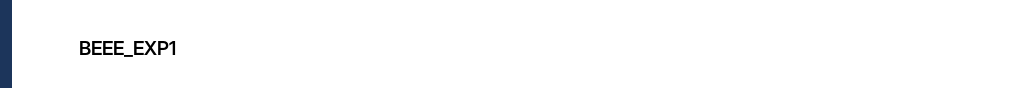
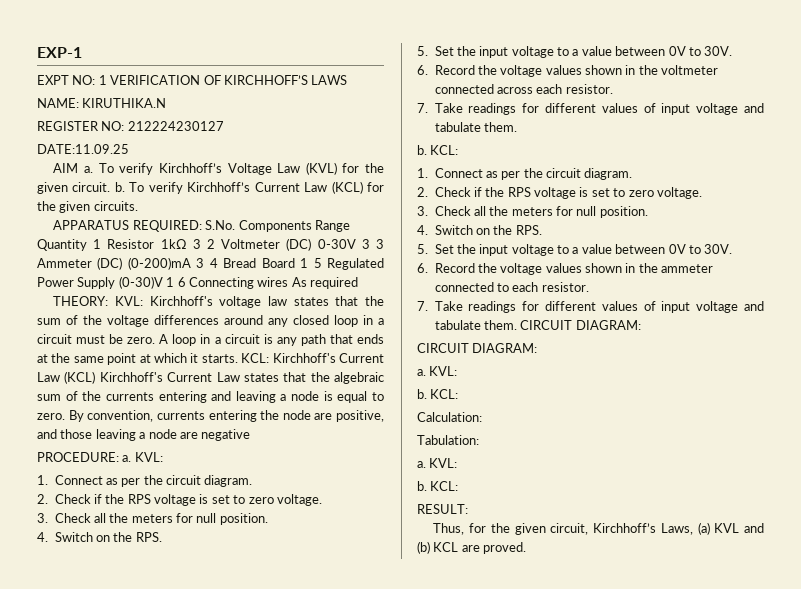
- BEEE_EXP1
+ EXP-1
+ EXPT NO: 1 VERIFICATION OF KIRCHHOFF’S LAWS
+ NAME: KIRUTHIKA.N
+ REGISTER NO: 212224230127
+ DATE:11.09.25
+ AIM a. To verify Kirchhoff’s Voltage Law (KVL) for the given circuit. b. To verify Kirchhoff’s Current Law (KCL) for the given circuits.
+ APPARATUS REQUIRED: S.No. Components Range Quantity 1 Resistor 1kΩ 3 2 Voltmeter (DC) 0-30V 3 3 Ammeter (DC) (0-200)mA 3 4 Bread Board 1 5 Regulated Power Supply (0-30)V 1 6 Connecting wires As required
+ THEORY: KVL: Kirchhoff's voltage law states that the sum of the voltage differences around any closed loop in a circuit must be zero. A loop in a circuit is any path that ends at the same point at which it starts. KCL: Kirchhoff's Current Law (KCL) Kirchhoff's Current Law states that the algebraic sum of the currents entering and leaving a node is equal to zero. By convention, currents entering the node are positive, and those leaving a node are negative
+ PROCEDURE: a. KVL:
+ 1. Connect as per the circuit diagram.
+ 2. Check if the RPS voltage is set to zero voltage.
+ 3. Check all the meters for null position.
+ 4. Switch on the RPS.
+ 5. Set the input voltage to a value between 0V to 30V.
+ 6. Record the voltage values shown in the voltmeter connected across each resistor.
+ 7. Take readings for different values of input voltage and tabulate them.
+ b. KCL:
+ 1. Connect as per the circuit diagram.
+ 2. Check if the RPS voltage is set to zero voltage.
+ 3. Check all the meters for null position.
+ 4. Switch on the RPS.
+ 5. Set the input voltage to a value between 0V to 30V.
+ 6. Record the voltage values shown in the ammeter connected to each resistor.
+ 7. Take readings for different values of input voltage and tabulate them. CIRCUIT DIAGRAM:
+ CIRCUIT DIAGRAM:
+ a. KVL:
+ b. KCL:
+ Calculation:
+ Tabulation:
+ a. KVL:
+ b. KCL:
+ RESULT:
+ Thus, for the given circuit, Kirchhoff’s Laws, (a) KVL and (b) KCL are proved.

